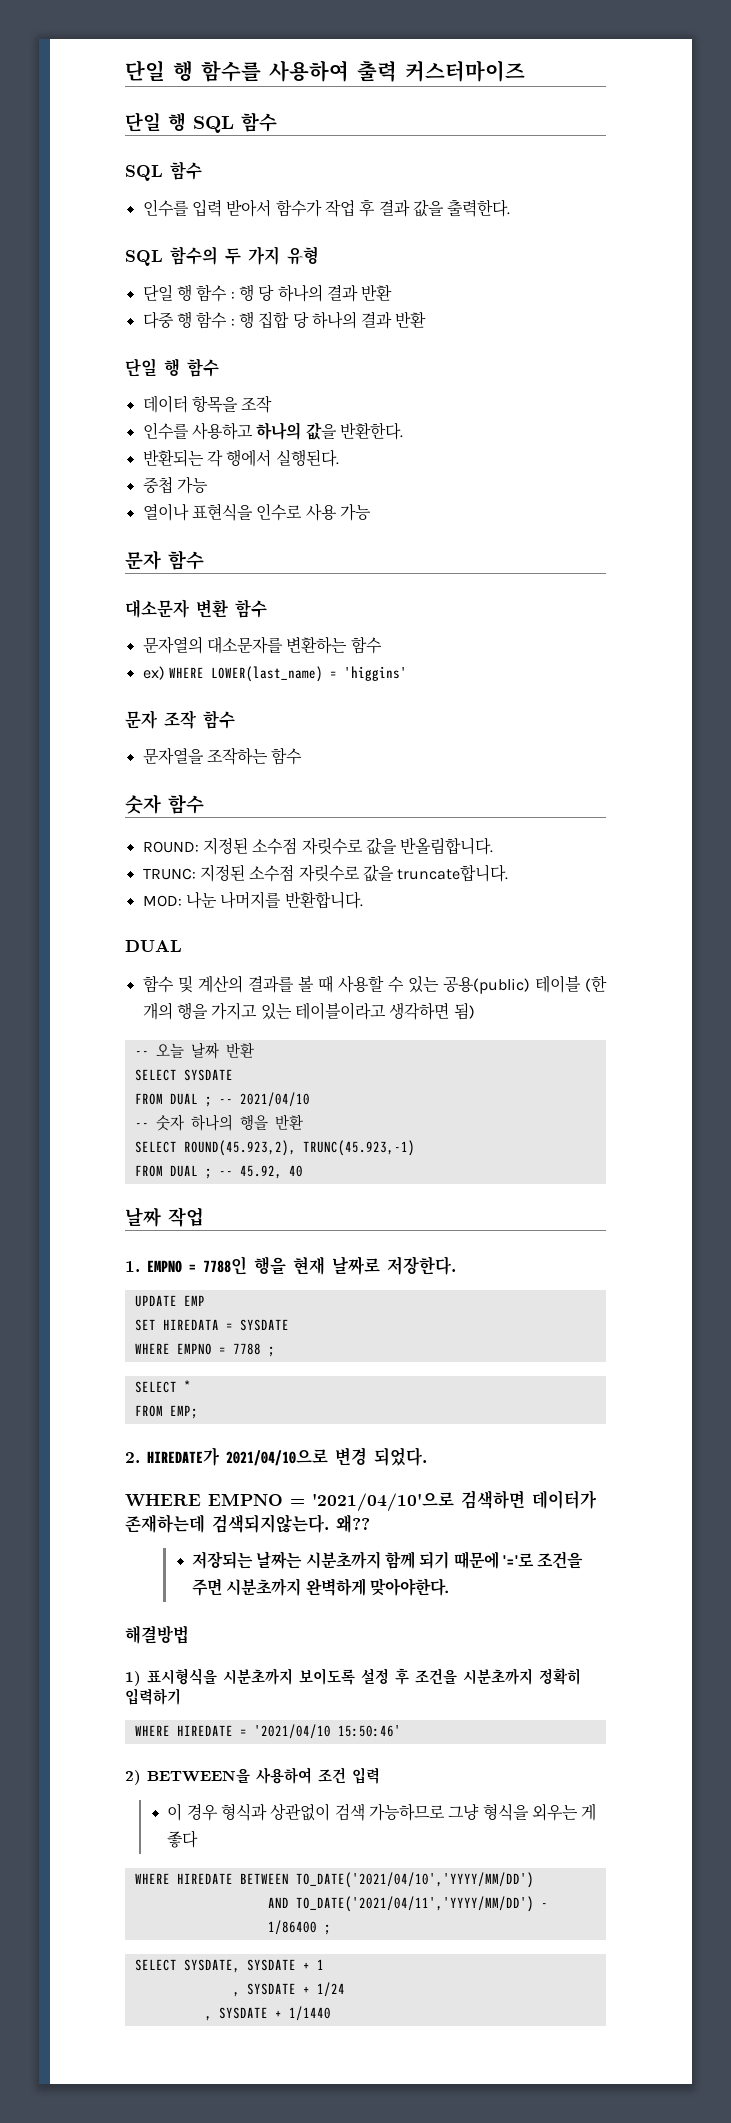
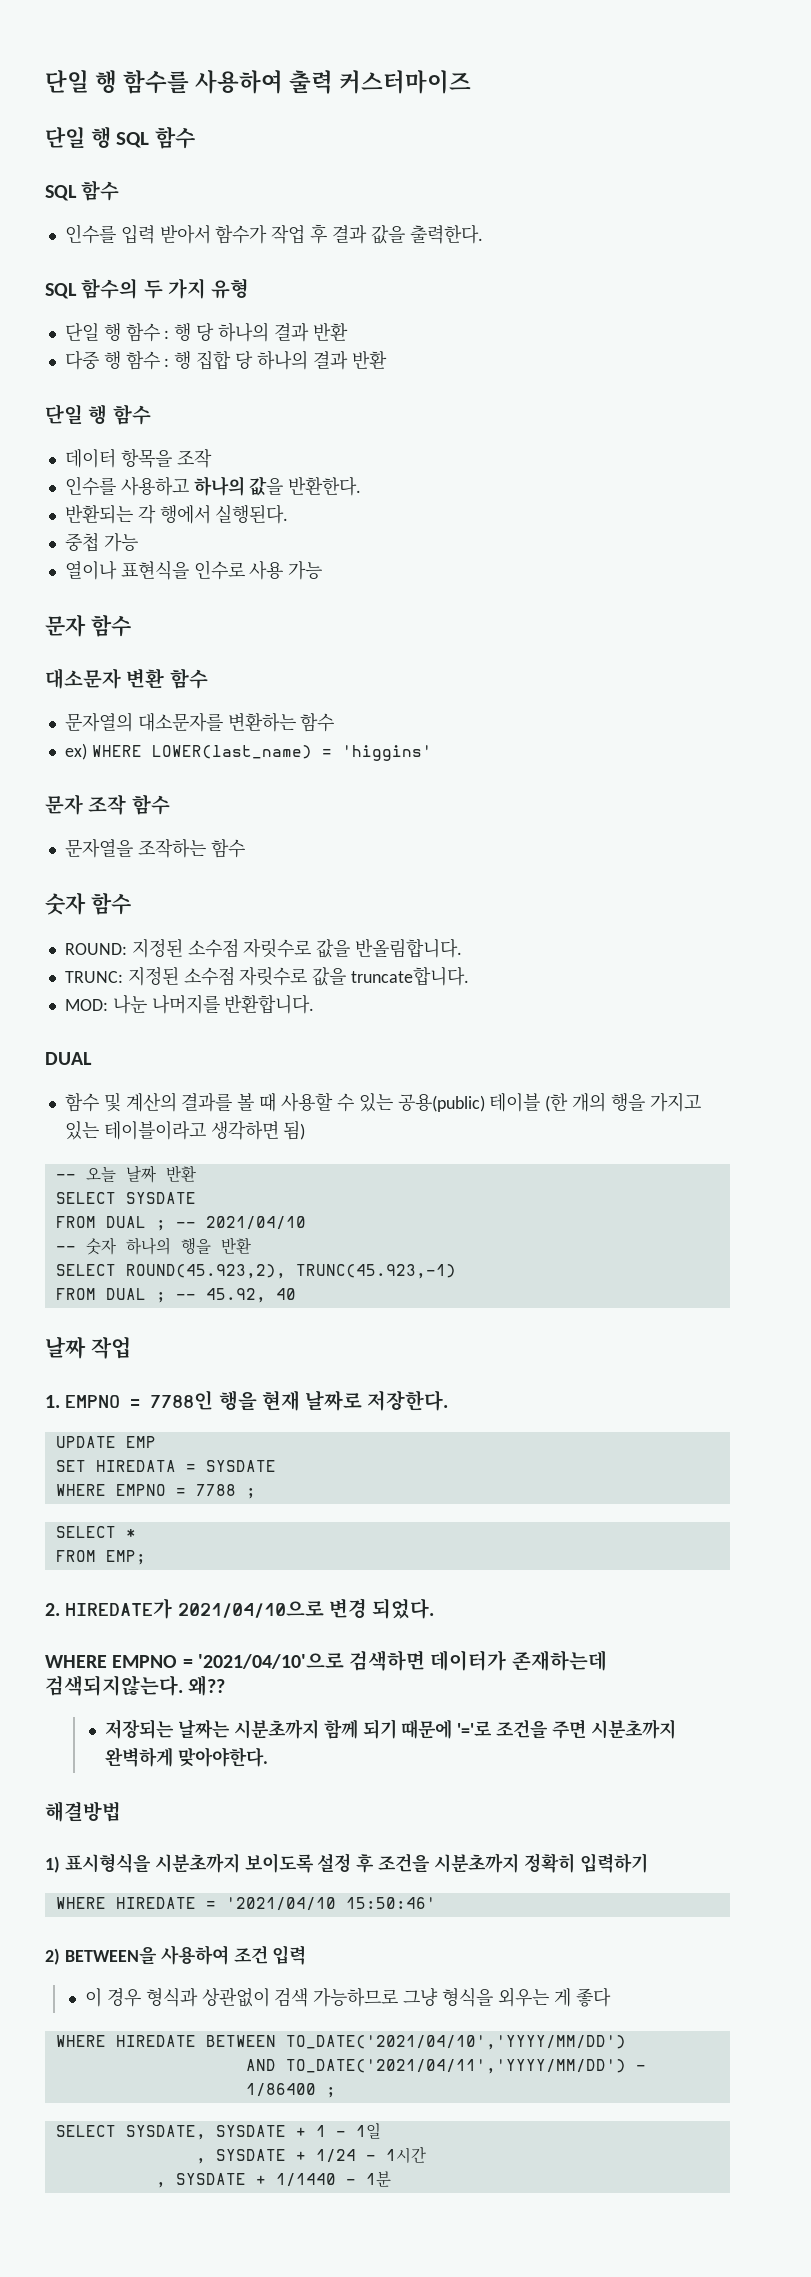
- SELECT SYSDATE, SYSDATE + 1
+ SELECT SYSDATE, SYSDATE + 1 - 1일
- , SYSDATE + 1/24
+ , SYSDATE + 1/24 - 1시간
- , SYSDATE + 1/1440
+ , SYSDATE + 1/1440 - 1분

